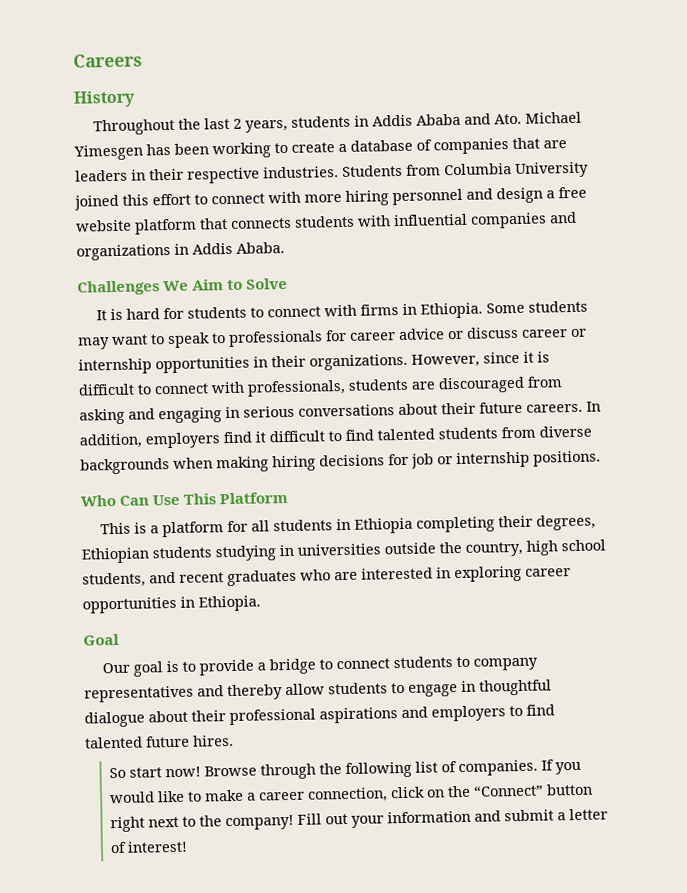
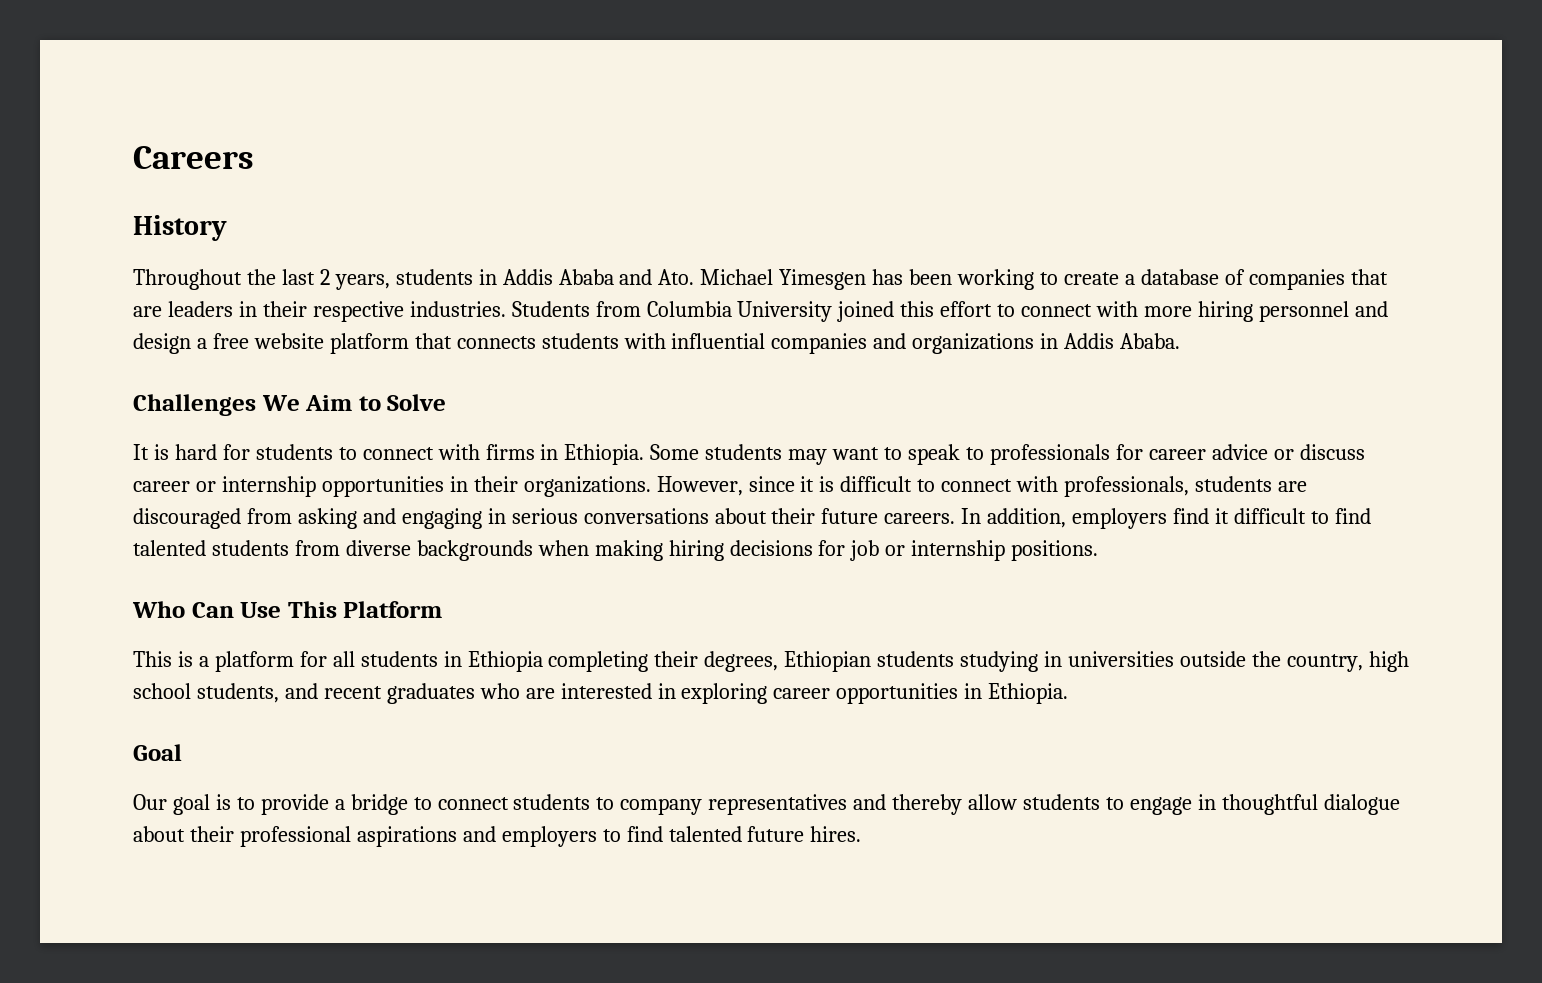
- So start now! Browse through the following list of companies. If you would like to make a career connection, click on the “Connect” button right next to the company! Fill out your information and submit a letter of interest!

